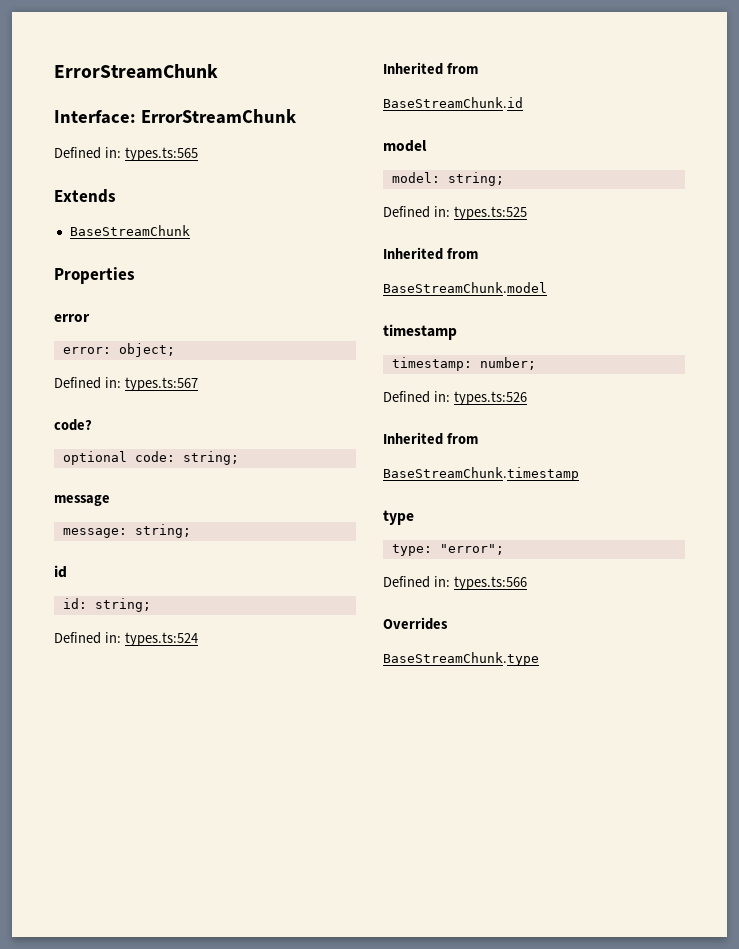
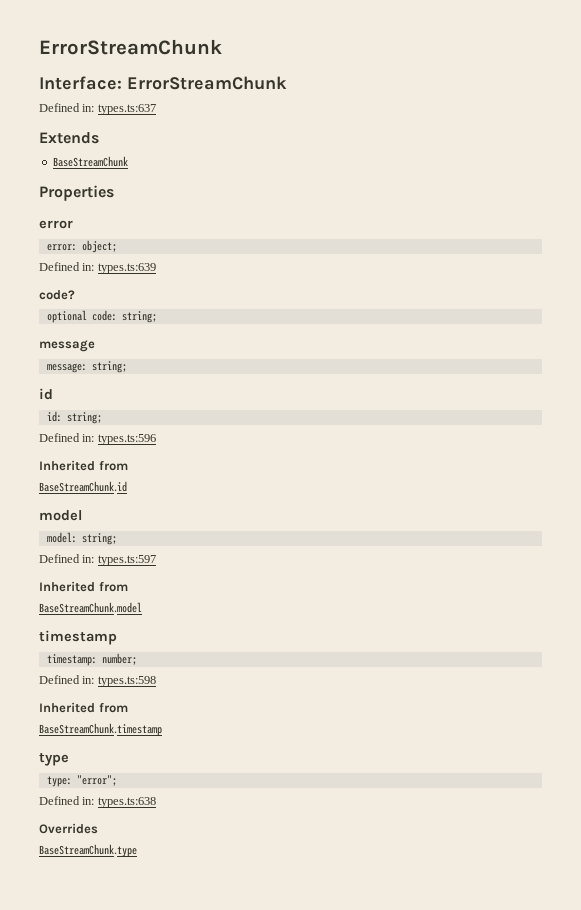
- Defined in: types.ts:565
+ Defined in: types.ts:637
- Defined in: types.ts:567
+ Defined in: types.ts:639
- Defined in: types.ts:524
+ Defined in: types.ts:596
- Defined in: types.ts:525
+ Defined in: types.ts:597
- Defined in: types.ts:526
+ Defined in: types.ts:598
- Defined in: types.ts:566
+ Defined in: types.ts:638

